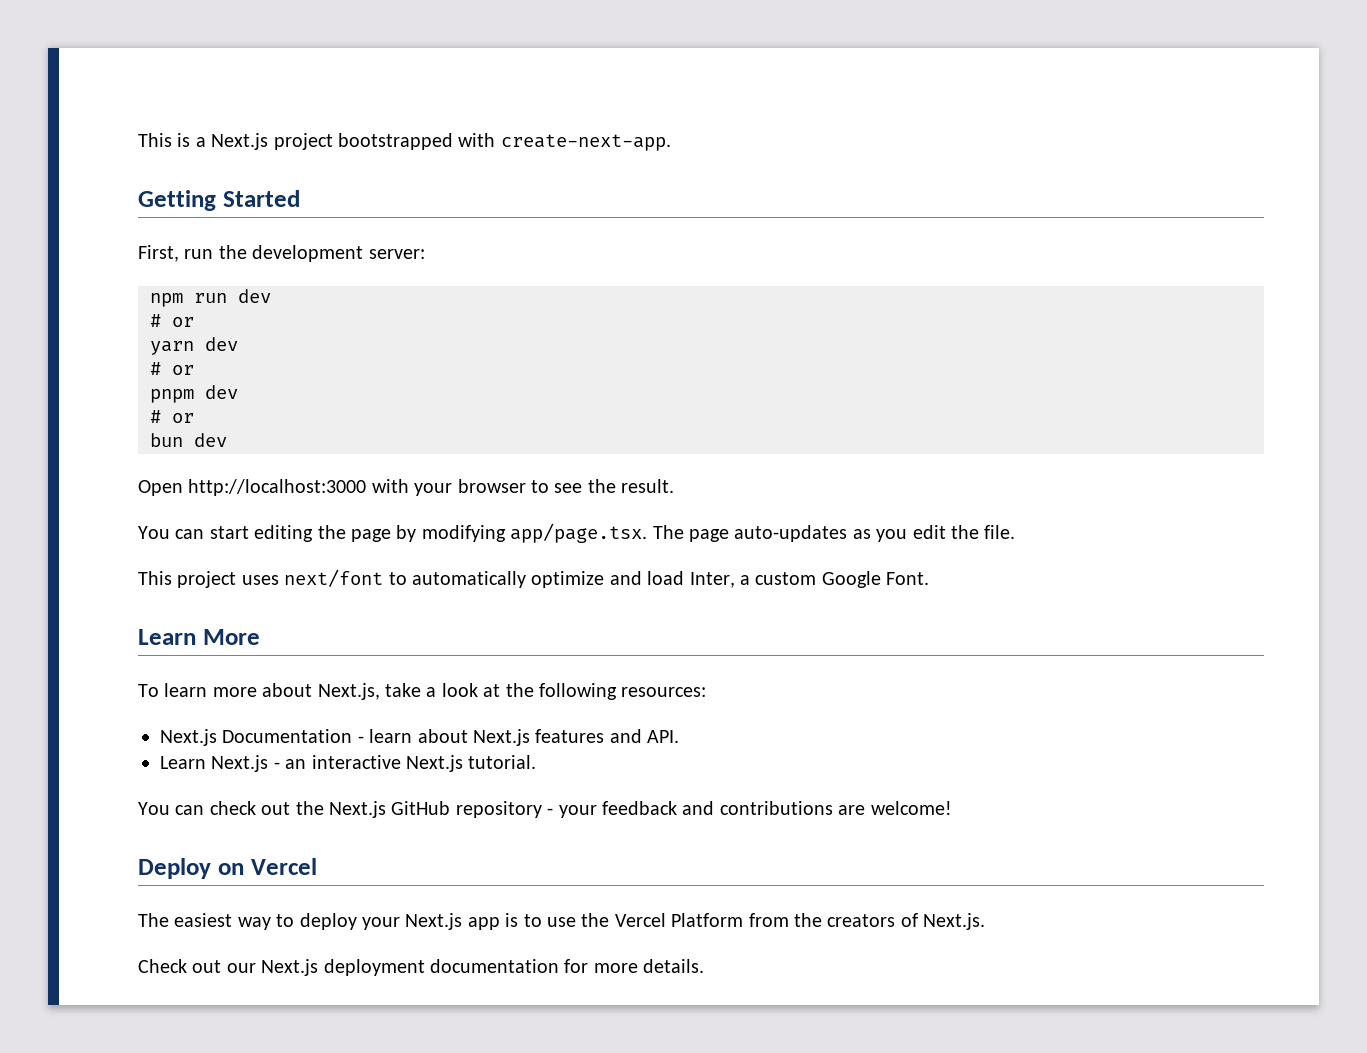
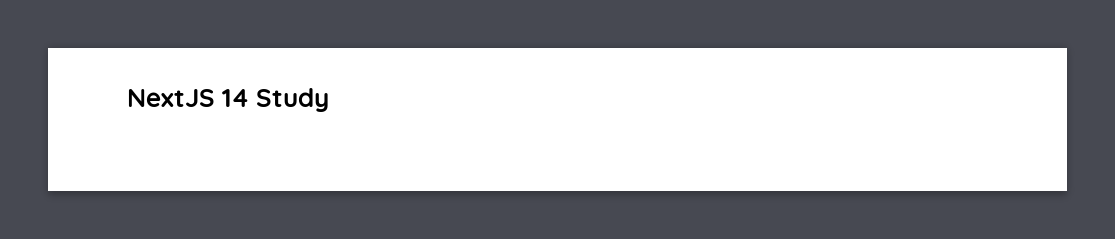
- This is a Next.js project bootstrapped with create-next-app.
- Getting Started
- First, run the development server:
- npm run dev
- # or
- yarn dev
- # or
- pnpm dev
- # or
- bun dev
- Open http://localhost:3000 with your browser to see the result.
- You can start editing the page by modifying app/page.tsx. The page auto-updates as you edit the file.
- This project uses next/font to automatically optimize and load Inter, a custom Google Font.
- Learn More
- To learn more about Next.js, take a look at the following resources:
- Next.js Documentation - learn about Next.js features and API.
- Learn Next.js - an interactive Next.js tutorial.
- You can check out the Next.js GitHub repository - your feedback and contributions are welcome!
- Deploy on Vercel
- The easiest way to deploy your Next.js app is to use the Vercel Platform from the creators of Next.js.
- Check out our Next.js deployment documentation for more details.
+ NextJS 14 Study

